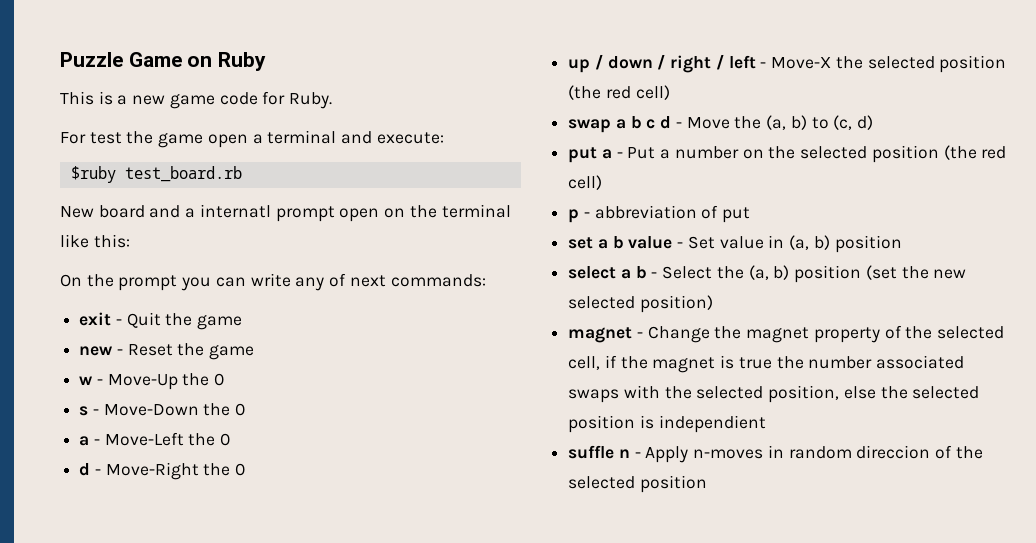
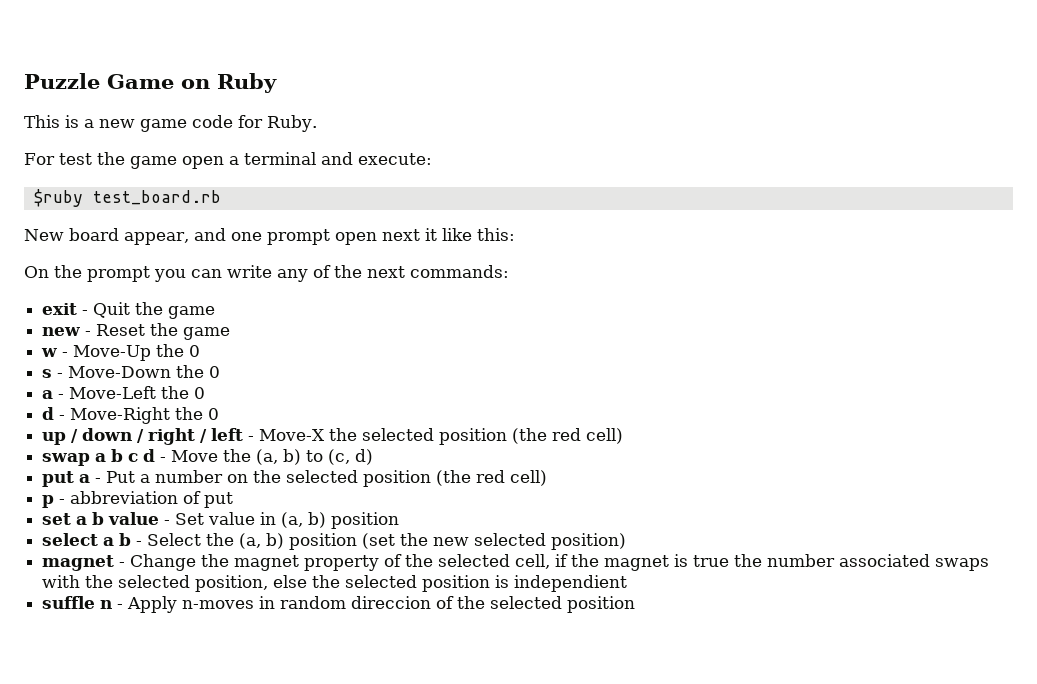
- New board and a internatl prompt open on the terminal like this:
+ New board appear, and one prompt open next it like this:
- On the prompt you can write any of next commands:
+ On the prompt you can write any of the next commands:

